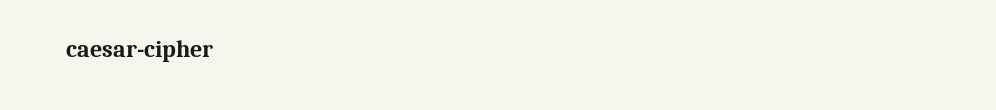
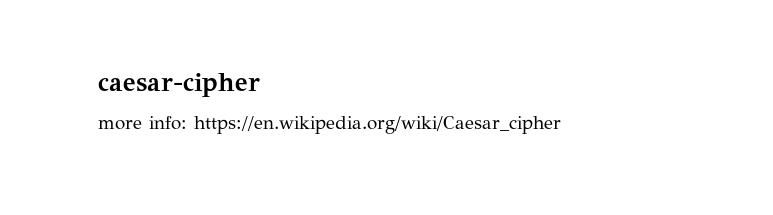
+ more info: https://en.wikipedia.org/wiki/Caesar_cipher

